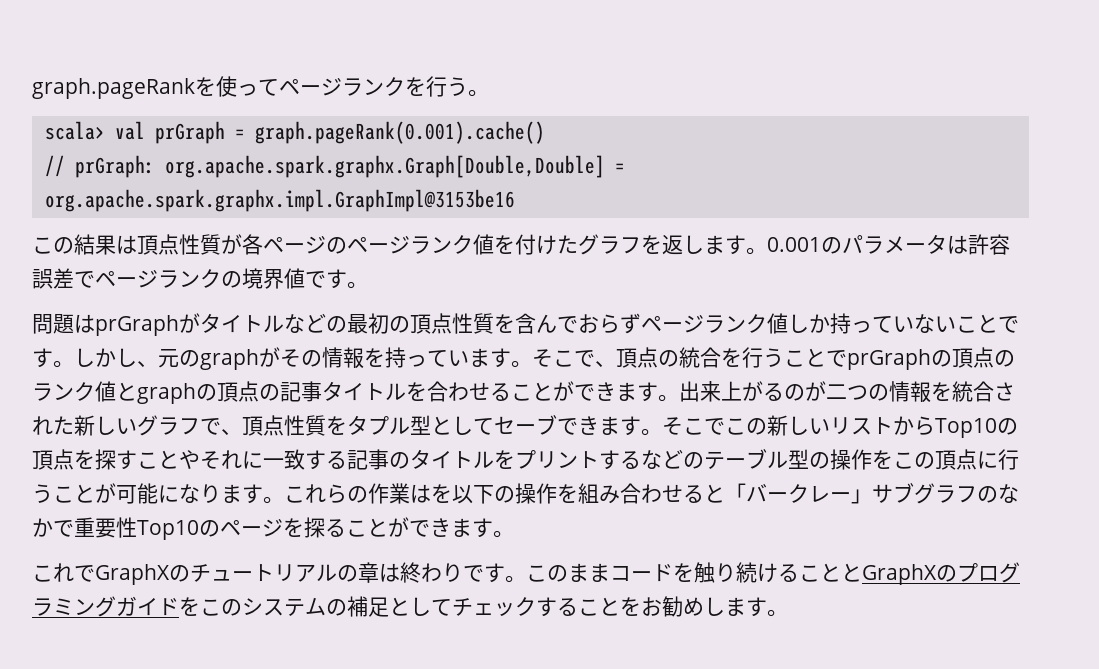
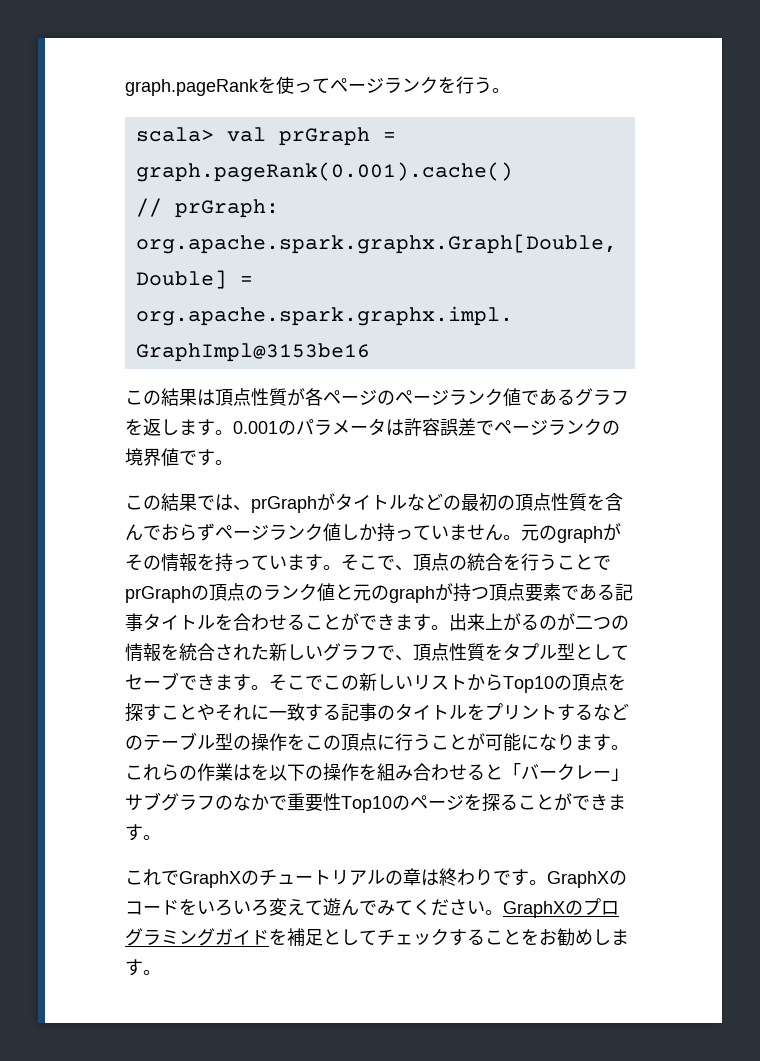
- この結果は頂点性質が各ページのページランク値を付けたグラフを返します。
+ この結果は頂点性質が各ページのページランク値であるグラフを返します。
- 問題はprGraphがタイトルなどの最初の頂点性質を含んでおらずページランク値しか持っていないことです。しかし、元のgraphがその情報を持っています。
+ この結果では、prGraphがタイトルなどの最初の頂点性質を含んでおらずページランク値しか持っていません。元のgraphがその情報を持っています。
- そこで、頂点の統合を行うことでprGraphの頂点のランク値とgraphの頂点の記事タイトルを合わせることができます。
+ そこで、頂点の統合を行うことでprGraphの頂点のランク値と元のgraphが持つ頂点要素である記事タイトルを合わせることができます。
- このままコードを触り続けることとGraphXのプログラミングガイドをこのシステムの補足としてチェックすることをお勧めします。
+ GraphXのコードをいろいろ変えて遊んでみてください。GraphXのプログラミングガイドを補足としてチェックすることをお勧めします。

